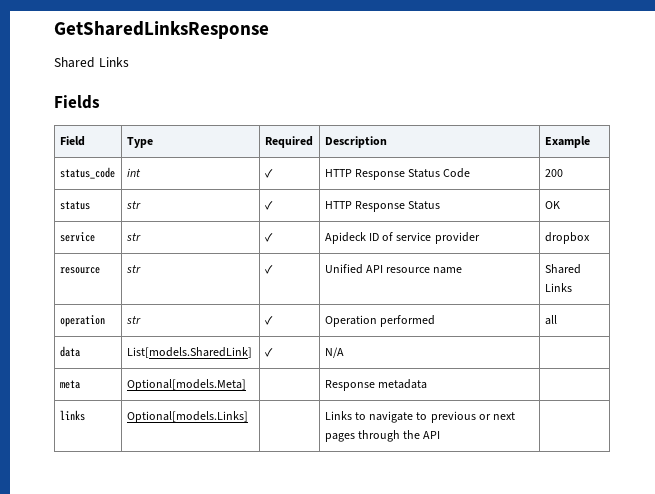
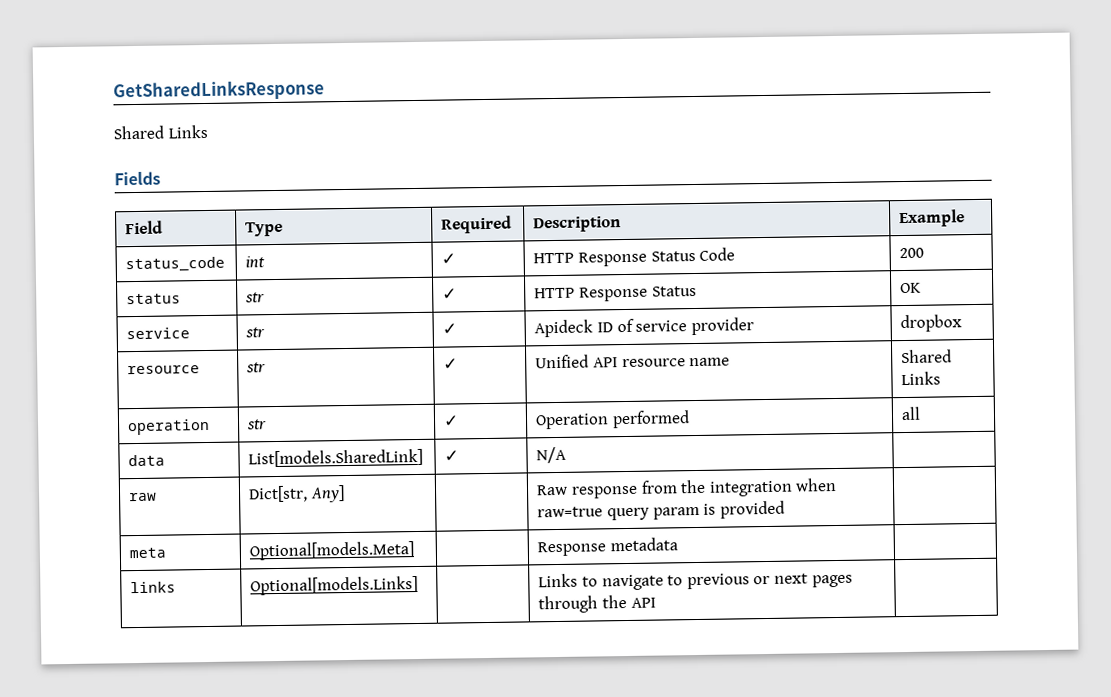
+ raw | Dict[str, Any] | | Raw response from the integration when raw=true query param is provided |

